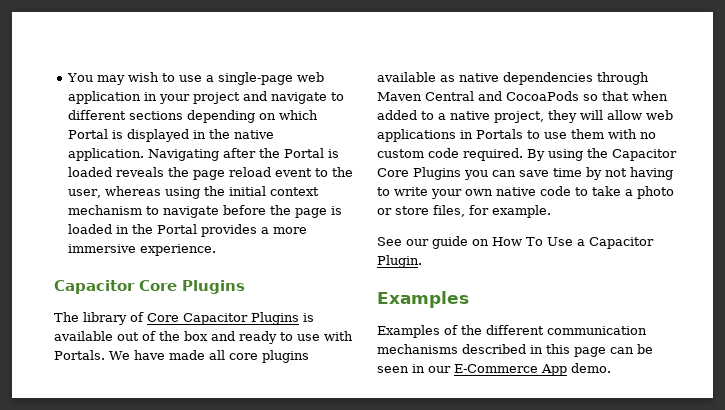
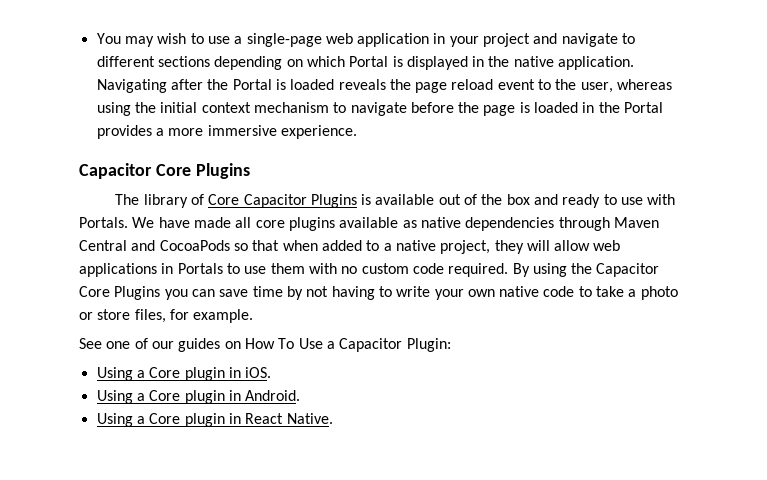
- See our guide on How To Use a Capacitor Plugin.
- Examples
- Examples of the different communication mechanisms described in this page can be seen in our E-Commerce App demo.
+ See one of our guides on How To Use a Capacitor Plugin:
+ Using a Core plugin in iOS.
+ Using a Core plugin in Android.
+ Using a Core plugin in React Native.

